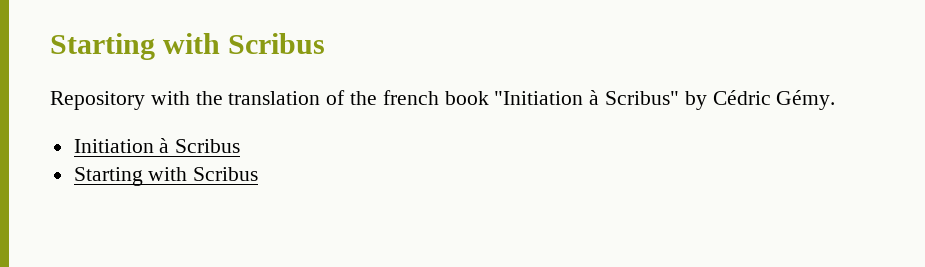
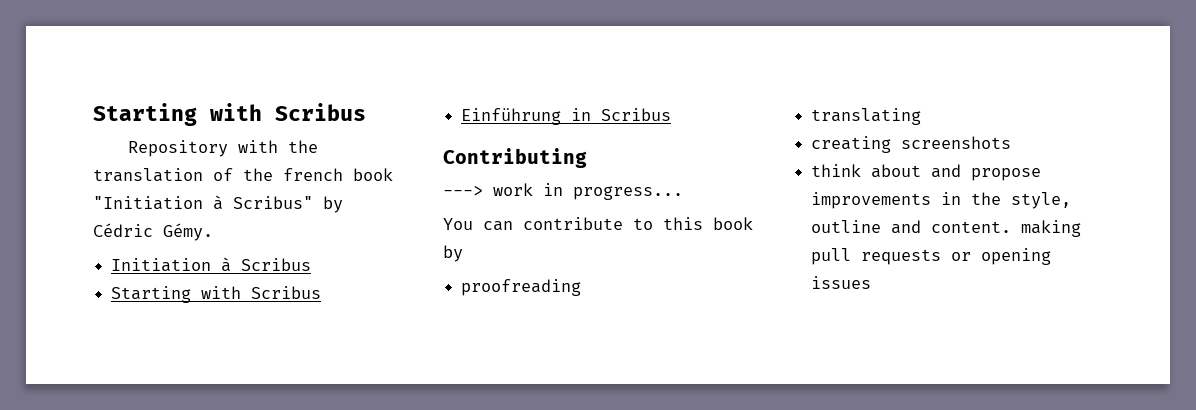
+ Einführung in Scribus
+ Contributing
+ ---> work in progress...
+ You can contribute to this book by
+ proofreading
+ translating
+ creating screenshots
+ think about and propose improvements in the style, outline and content. making pull requests or opening issues

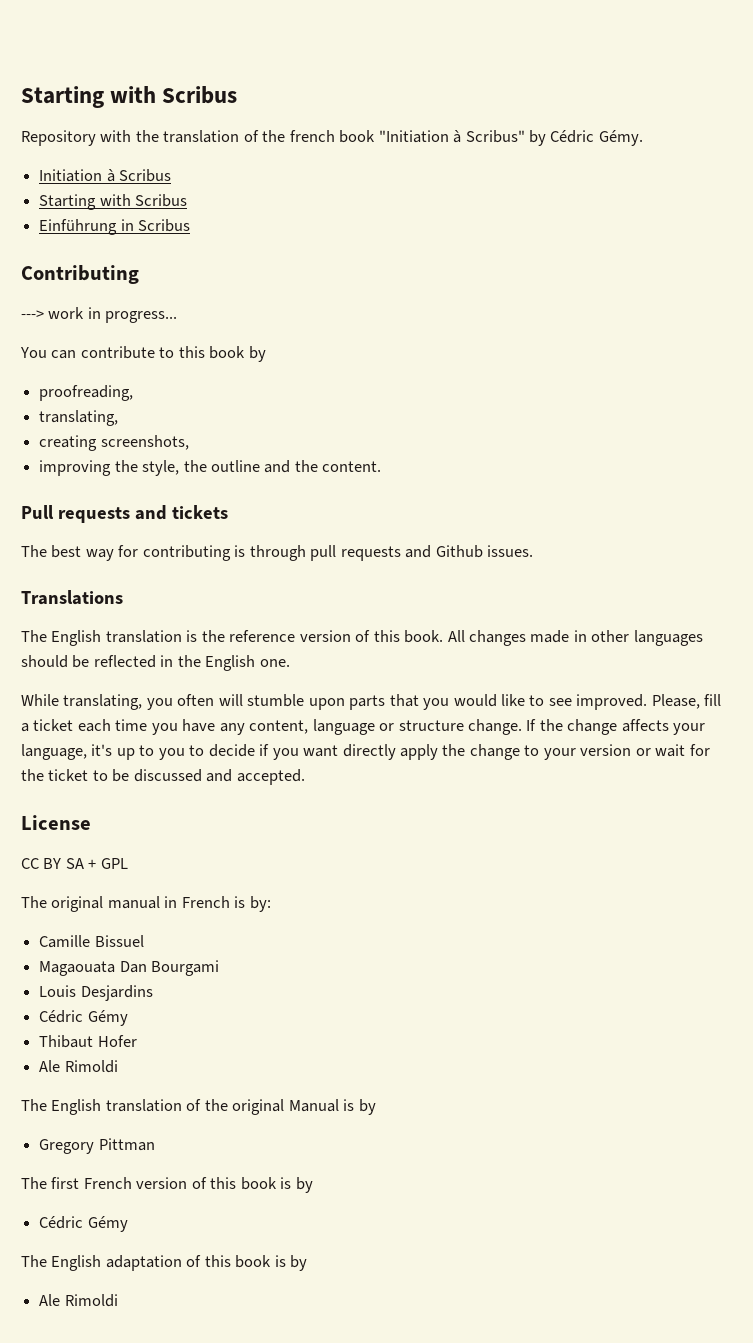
- proofreading
- translating
+ proofreading,
+ translating,
- creating screenshots
- think about and propose improvements in the style, outline and content. making pull requests or opening issues
+ creating screenshots,
+ improving the style, the outline and the content.
+ Pull requests and tickets
+ The best way for contributing is through pull requests and Github issues.
+ Translations
+ The English translation is the reference version of this book. All changes made in other languages should be reflected in the English one.
+ While translating, you often will stumble upon parts that you would like to see improved. Please, fill a ticket each time you have any content, language or structure change. If the change affects your language, it's up to you to decide if you want directly apply the change to your version or wait for the ticket to be discussed and accepted.
+ License
+ CC BY SA + GPL
+ The original manual in French is by:
+ Camille Bissuel
+ Magaouata Dan Bourgami
+ Louis Desjardins
+ Cédric Gémy
+ Thibaut Hofer
+ Ale Rimoldi
+ The English translation of the original Manual is by
+ Gregory Pittman
+ The first French version of this book is by
+ Cédric Gémy
+ The English adaptation of this book is by
+ Ale Rimoldi

